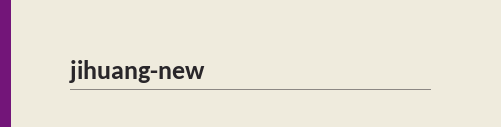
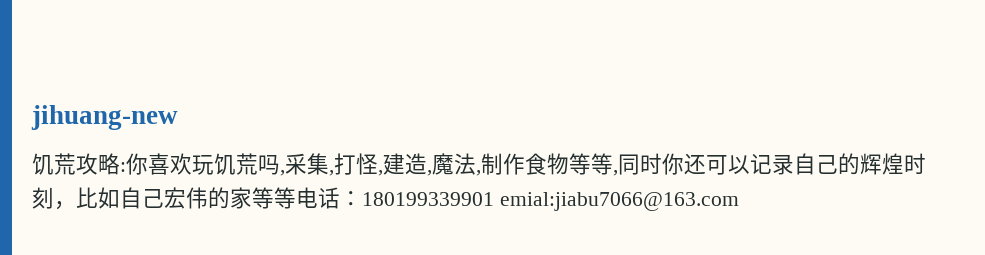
+ 饥荒攻略:你喜欢玩饥荒吗,采集,打怪,建造,魔法,制作食物等等,同时你还可以记录自己的辉煌时刻，比如自己宏伟的家等等电话：180199339901 emial:jiabu7066@163.com

